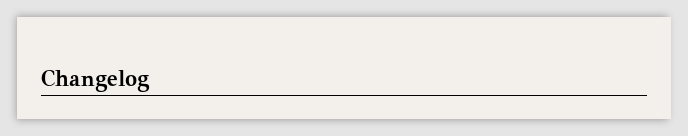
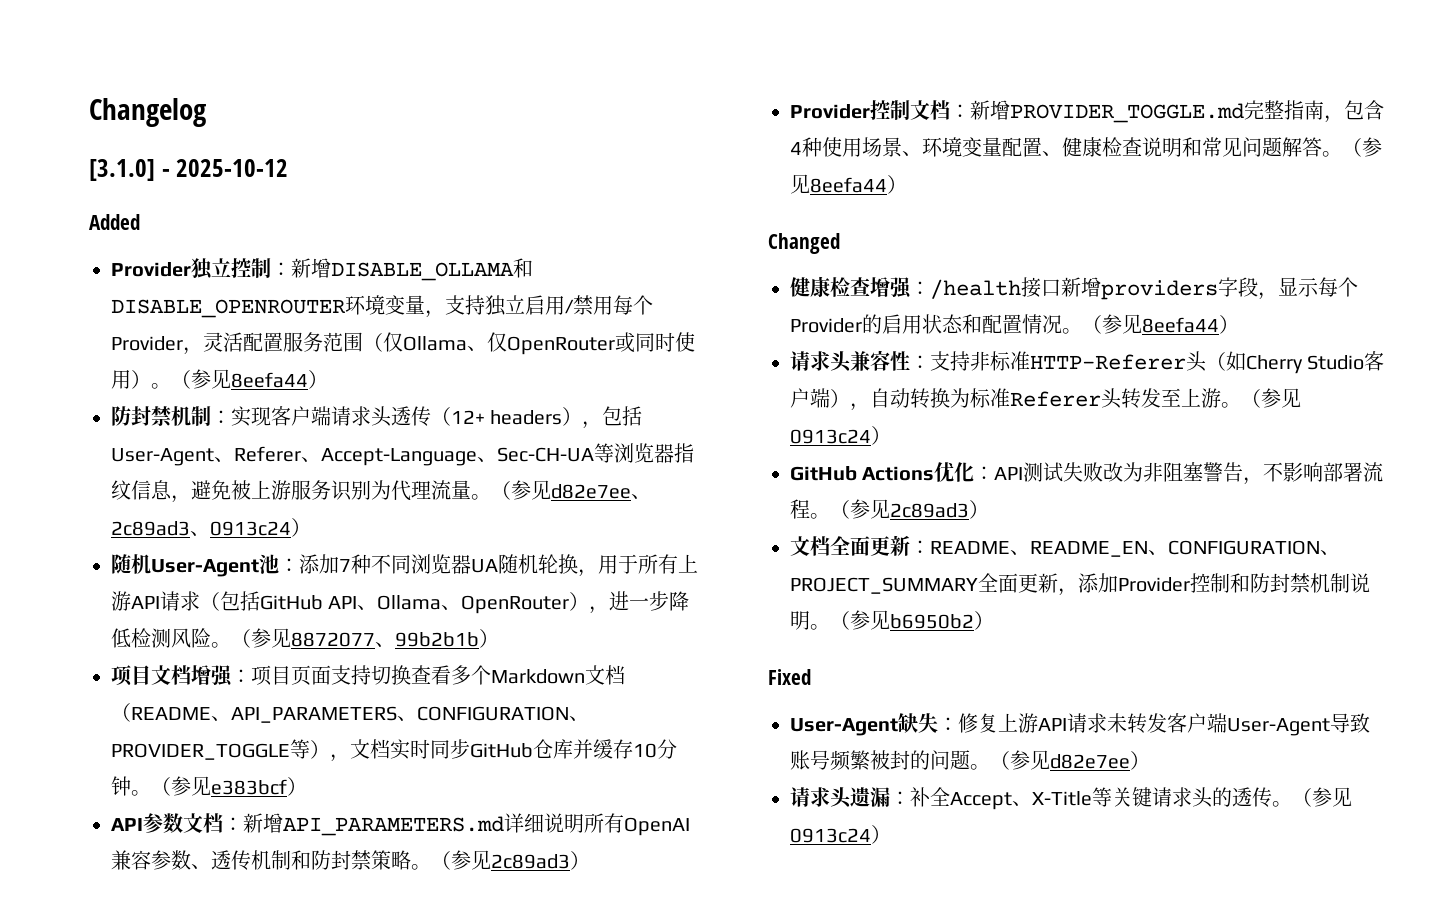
+ [3.1.0] - 2025-10-12
+ Added
+ Provider独立控制：新增DISABLE_OLLAMA和DISABLE_OPENROUTER环境变量，支持独立启用/禁用每个Provider，灵活配置服务范围（仅Ollama、仅OpenRouter或同时使用）。（参见8eefa44）
+ 防封禁机制：实现客户端请求头透传（12+ headers），包括User-Agent、Referer、Accept-Language、Sec-CH-UA等浏览器指纹信息，避免被上游服务识别为代理流量。（参见d82e7ee、2c89ad3、0913c24）
+ 随机User-Agent池：添加7种不同浏览器UA随机轮换，用于所有上游API请求（包括GitHub API、Ollama、OpenRouter），进一步降低检测风险。（参见8872077、99b2b1b）
+ 项目文档增强：项目页面支持切换查看多个Markdown文档（README、API_PARAMETERS、CONFIGURATION、PROVIDER_TOGGLE等），文档实时同步GitHub仓库并缓存10分钟。（参见e383bcf）
+ API参数文档：新增API_PARAMETERS.md详细说明所有OpenAI兼容参数、透传机制和防封禁策略。（参见2c89ad3）
+ Provider控制文档：新增PROVIDER_TOGGLE.md完整指南，包含4种使用场景、环境变量配置、健康检查说明和常见问题解答。（参见8eefa44）
+ Changed
+ 健康检查增强：/health接口新增providers字段，显示每个Provider的启用状态和配置情况。（参见8eefa44）
+ 请求头兼容性：支持非标准HTTP-Referer头（如Cherry Studio客户端），自动转换为标准Referer头转发至上游。（参见0913c24）
+ GitHub Actions优化：API测试失败改为非阻塞警告，不影响部署流程。（参见2c89ad3）
+ 文档全面更新：README、README_EN、CONFIGURATION、PROJECT_SUMMARY全面更新，添加Provider控制和防封禁机制说明。（参见b6950b2）
+ Fixed
+ User-Agent缺失：修复上游API请求未转发客户端User-Agent导致账号频繁被封的问题。（参见d82e7ee）
+ 请求头遗漏：补全Accept、X-Title等关键请求头的透传。（参见0913c24）

